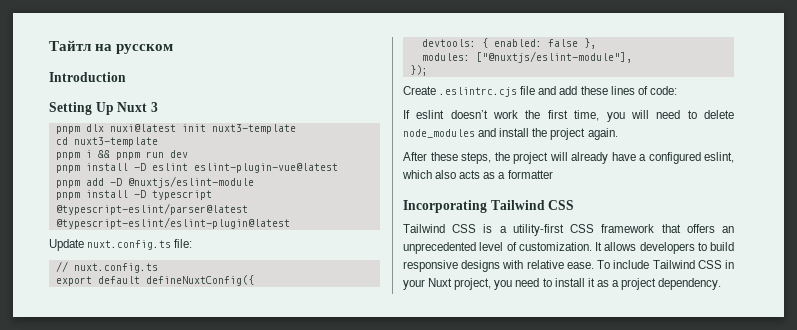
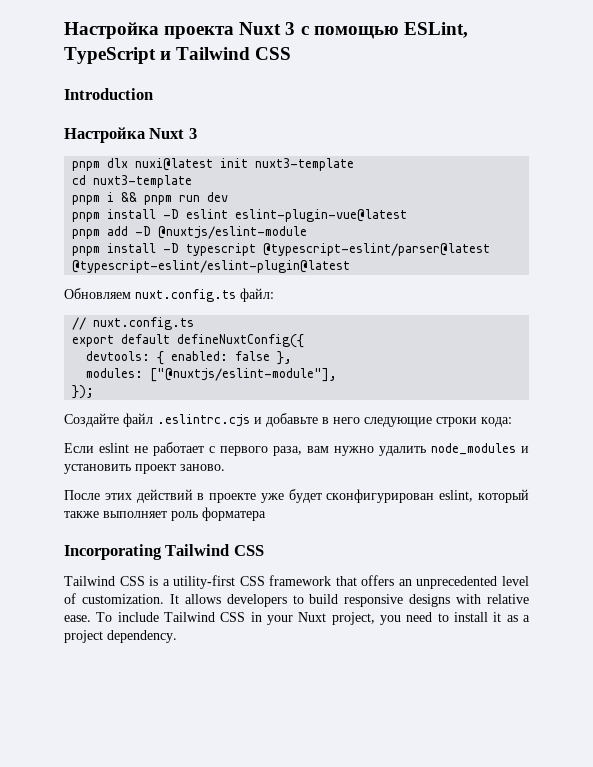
- Тайтл на русском
+ Настройка проекта Nuxt 3 с помощью ESLint, TypeScript и Tailwind CSS
- Setting Up Nuxt 3
+ Настройка Nuxt 3
- Update nuxt.config.ts file:
+ Обновляем nuxt.config.ts файл:
- Create .eslintrc.cjs file and add these lines of code:
- If eslint doesn’t work the first time, you will need to delete node_modules and install the project again.
- After these steps, the project will already have a configured eslint, which also acts as a formatter
+ Создайте файл .eslintrc.cjs и добавьте в него следующие строки кода:
+ Если eslint не работает с первого раза, вам нужно удалить node_modules и установить проект заново.
+ После этих действий в проекте уже будет сконфигурирован eslint, который также выполняет роль форматера

